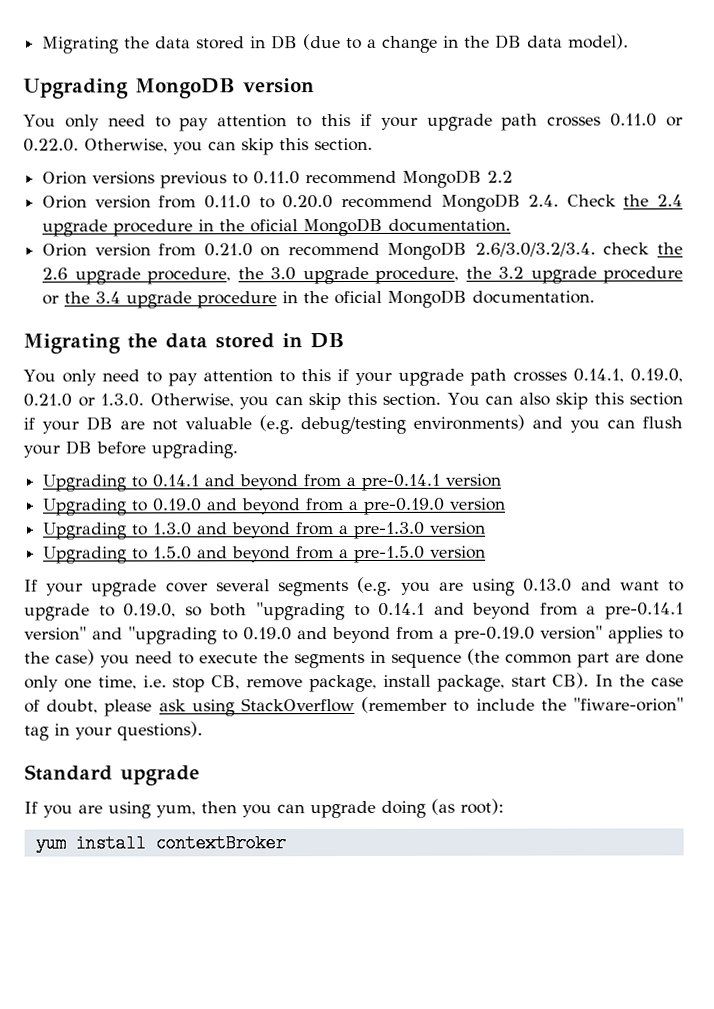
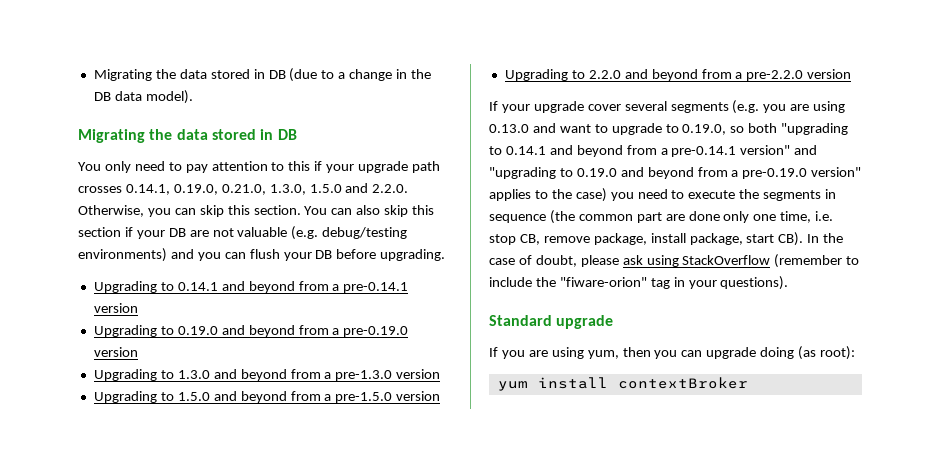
- Upgrading MongoDB version
- You only need to pay attention to this if your upgrade path crosses 0.11.0 or 0.22.0. Otherwise, you can skip this section.
- Orion versions previous to 0.11.0 recommend MongoDB 2.2
- Orion version from 0.11.0 to 0.20.0 recommend MongoDB 2.4. Check the 2.4 upgrade procedure in the oficial MongoDB documentation.
- Orion version from 0.21.0 on recommend MongoDB 2.6/3.0/3.2/3.4. check the 2.6 upgrade procedure, the 3.0 upgrade procedure, the 3.2 upgrade procedure or the 3.4 upgrade procedure in the oficial MongoDB documentation.
- You only need to pay attention to this if your upgrade path crosses 0.14.1, 0.19.0, 0.21.0 or 1.3.0. Otherwise, you can skip this section.
+ You only need to pay attention to this if your upgrade path crosses 0.14.1, 0.19.0, 0.21.0, 1.3.0, 1.5.0 and 2.2.0. Otherwise, you can skip this section.
+ Upgrading to 2.2.0 and beyond from a pre-2.2.0 version

